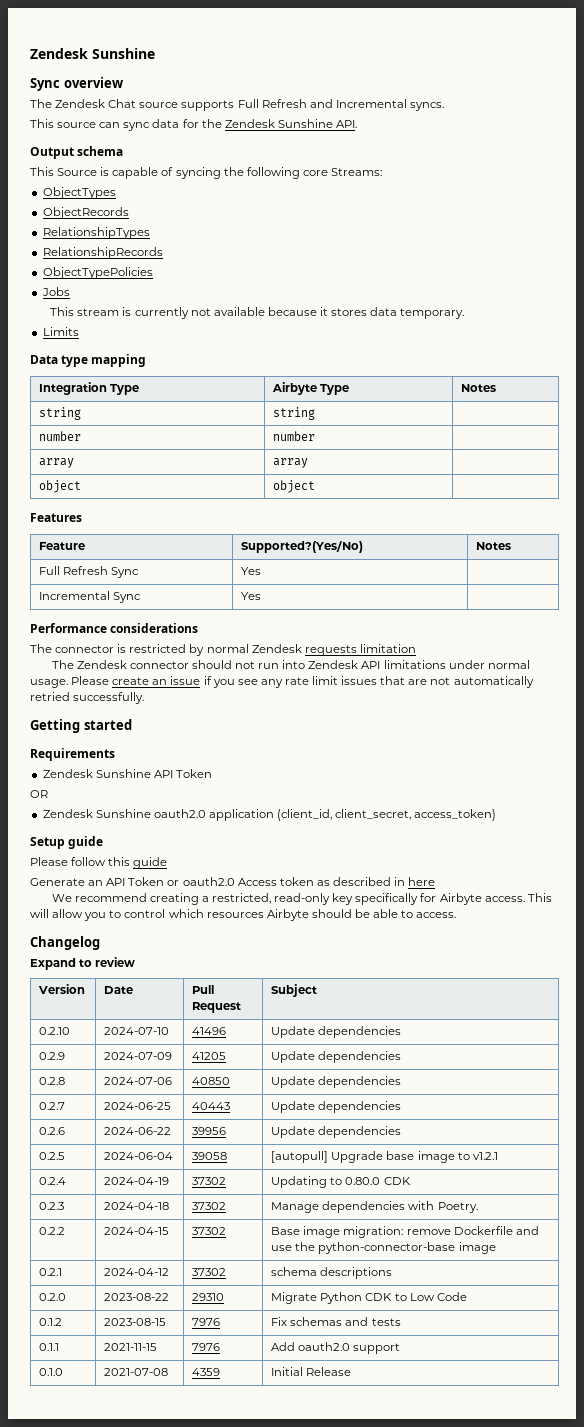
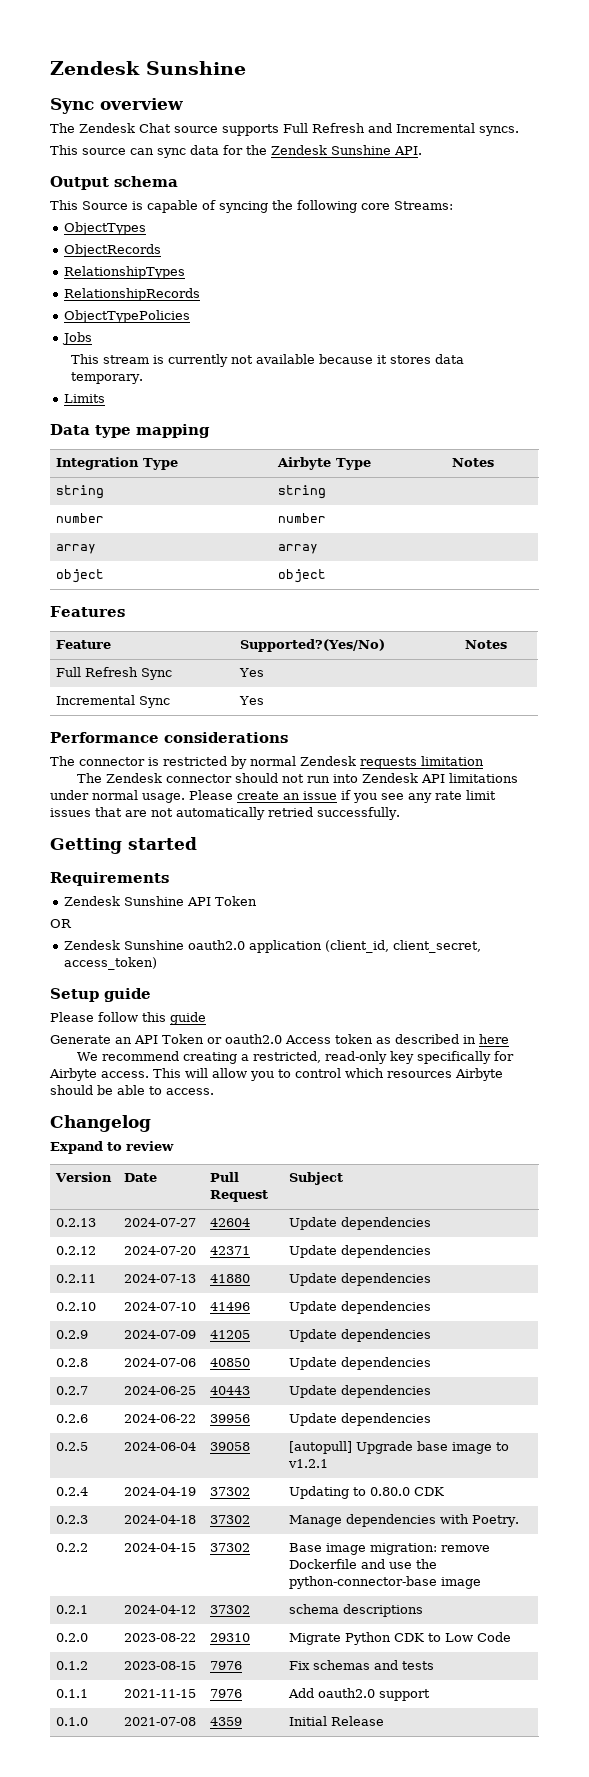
+ 0.2.13 | 2024-07-27 | 42604 | Update dependencies
+ 0.2.12 | 2024-07-20 | 42371 | Update dependencies
+ 0.2.11 | 2024-07-13 | 41880 | Update dependencies

